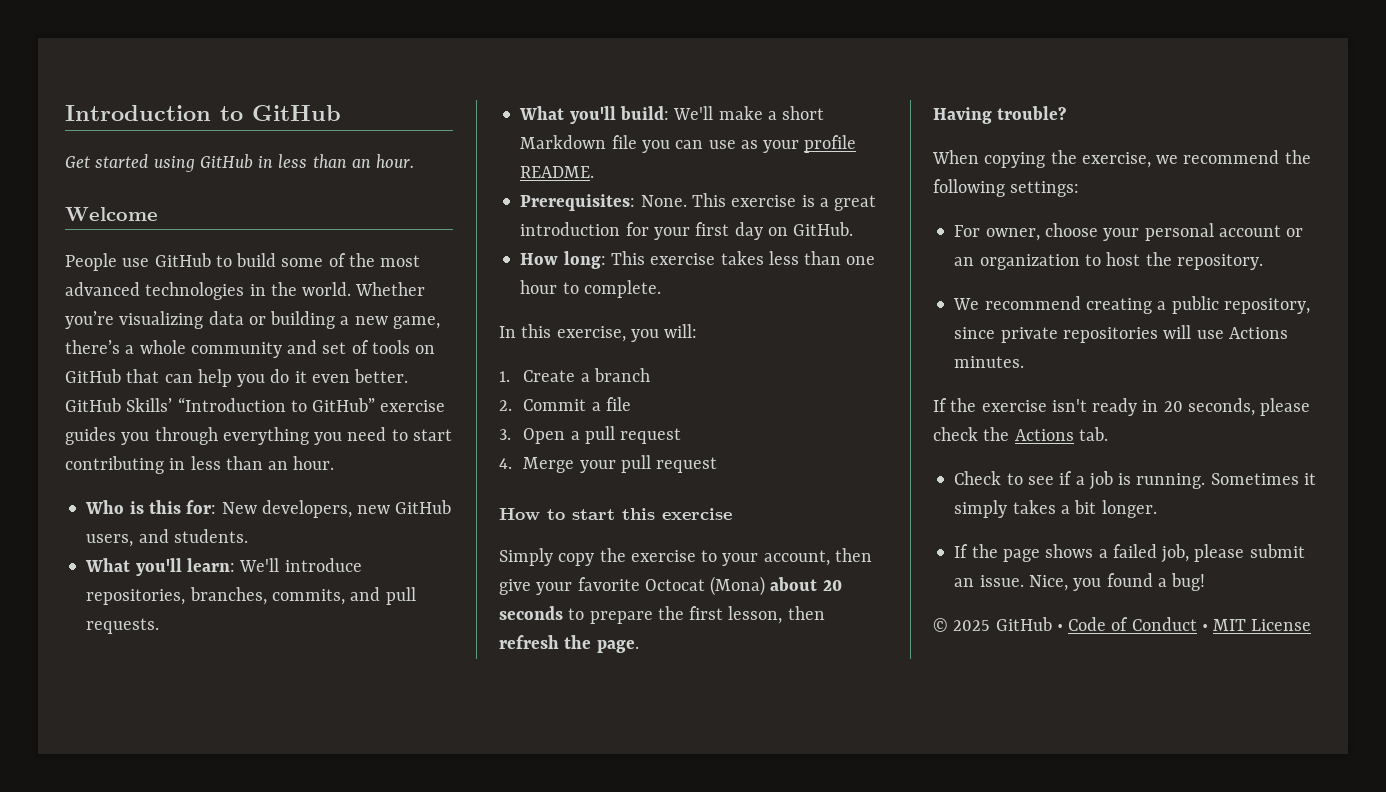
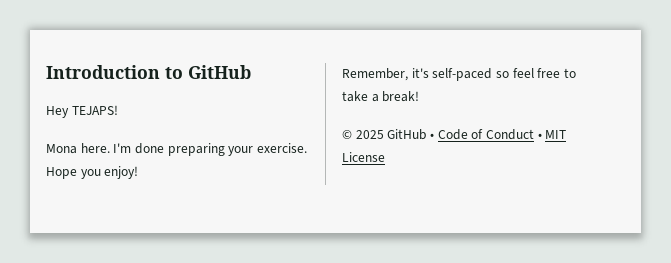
- Get started using GitHub in less than an hour.
- Welcome
- People use GitHub to build some of the most advanced technologies in the world. Whether you’re visualizing data or building a new game, there’s a whole community and set of tools on GitHub that can help you do it even better. GitHub Skills’ “Introduction to GitHub” exercise guides you through everything you need to start contributing in less than an hour.
- Who is this for: New developers, new GitHub users, and students.
- What you'll learn: We'll introduce repositories, branches, commits, and pull requests.
- What you'll build: We'll make a short Markdown file you can use as your profile README.
- Prerequisites: None. This exercise is a great introduction for your first day on GitHub.
- How long: This exercise takes less than one hour to complete.
- In this exercise, you will:
- 1. Create a branch
- 2. Commit a file
- 3. Open a pull request
- 4. Merge your pull request
- How to start this exercise
- Simply copy the exercise to your account, then give your favorite Octocat (Mona) about 20 seconds to prepare the first lesson, then refresh the page.
- Having trouble?
- When copying the exercise, we recommend the following settings:
- For owner, choose your personal account or an organization to host the repository.
- We recommend creating a public repository, since private repositories will use Actions minutes.
- If the exercise isn't ready in 20 seconds, please check the Actions tab.
- Check to see if a job is running. Sometimes it simply takes a bit longer.
- If the page shows a failed job, please submit an issue. Nice, you found a bug!
+ Hey TEJAPS!
+ Mona here. I'm done preparing your exercise. Hope you enjoy!
+ Remember, it's self-paced so feel free to take a break!

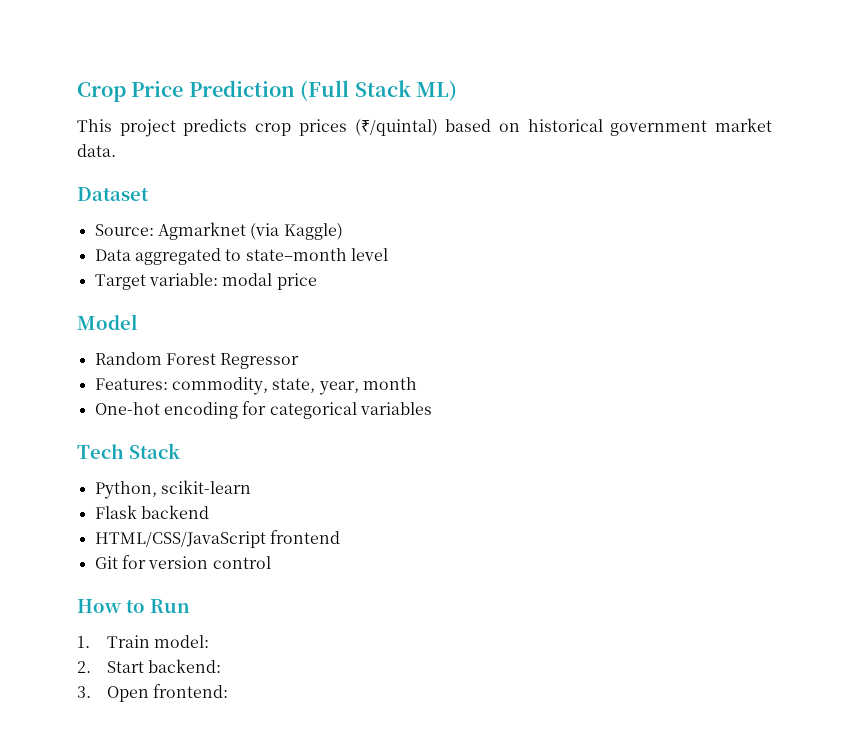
- Introduction to GitHub
- Hey TEJAPS!
- Mona here. I'm done preparing your exercise. Hope you enjoy!
- Remember, it's self-paced so feel free to take a break!
- © 2025 GitHub • Code of Conduct • MIT License
+ Crop Price Prediction (Full Stack ML)
+ This project predicts crop prices (₹/quintal) based on historical government market data.
+ Dataset
+ Source: Agmarknet (via Kaggle)
+ Data aggregated to state–month level
+ Target variable: modal price
+ Model
+ Random Forest Regressor
+ Features: commodity, state, year, month
+ One-hot encoding for categorical variables
+ Tech Stack
+ Python, scikit-learn
+ Flask backend
+ HTML/CSS/JavaScript frontend
+ Git for version control
+ How to Run
+ 1. Train model:
+ 2. Start backend:
+ 3. Open frontend:

